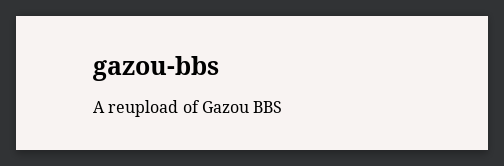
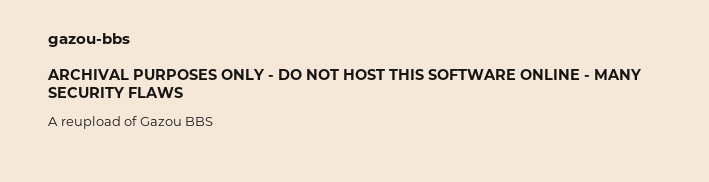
+ ARCHIVAL PURPOSES ONLY - DO NOT HOST THIS SOFTWARE ONLINE - MANY SECURITY FLAWS

